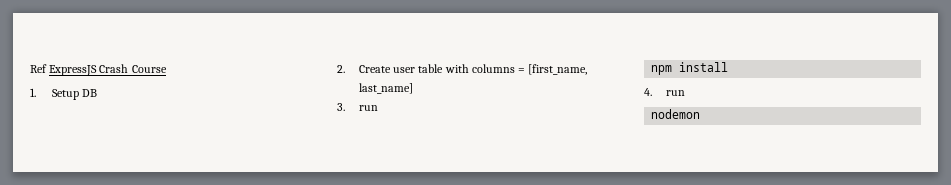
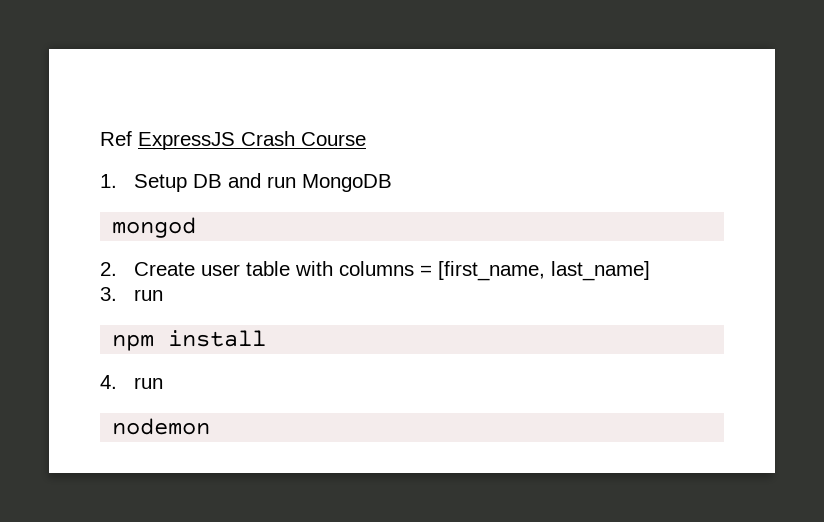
- 1. Setup DB
+ 1. Setup DB and run MongoDB
+ mongod

